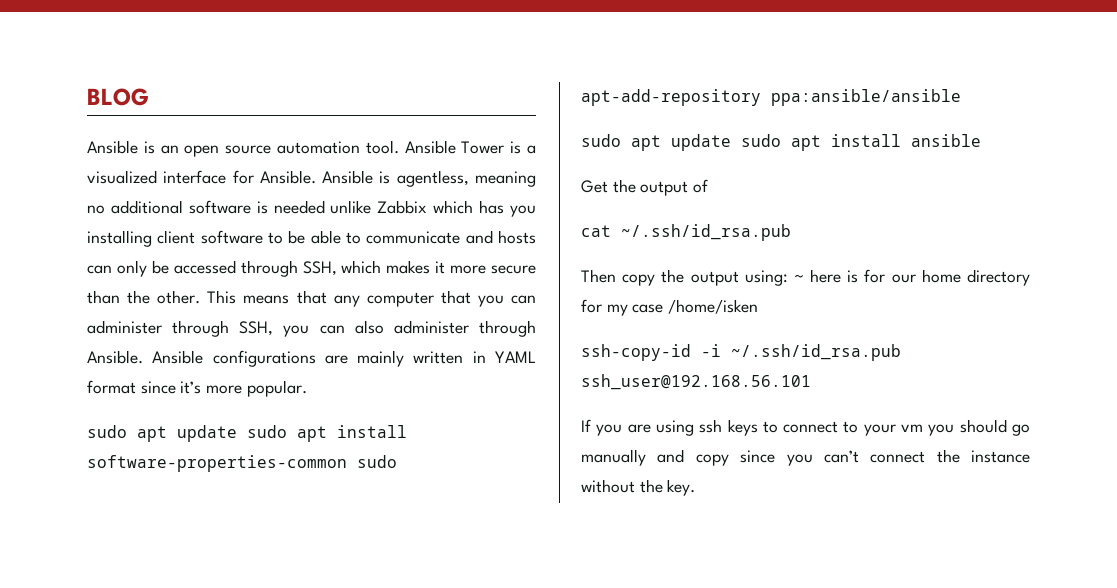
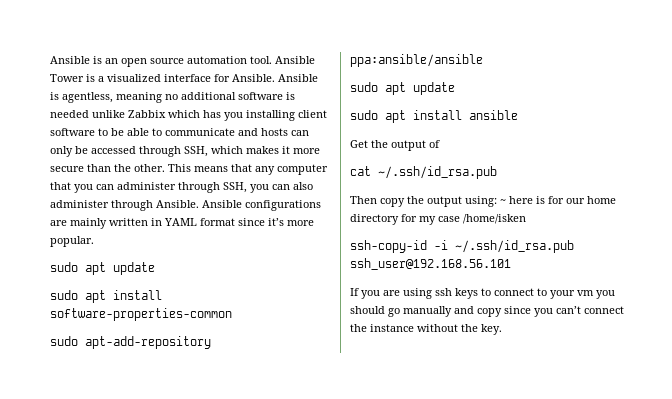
- BLOG
  Ansible configurations are mainly written in YAML format since it’s more popular.
- sudo apt update sudo apt install software-properties-common sudo apt-add-repository ppa:ansible/ansible
- sudo apt update sudo apt install ansible
+ sudo apt update
+ sudo apt install software-properties-common
+ sudo apt-add-repository ppa:ansible/ansible
+ sudo apt update
+ sudo apt install ansible

